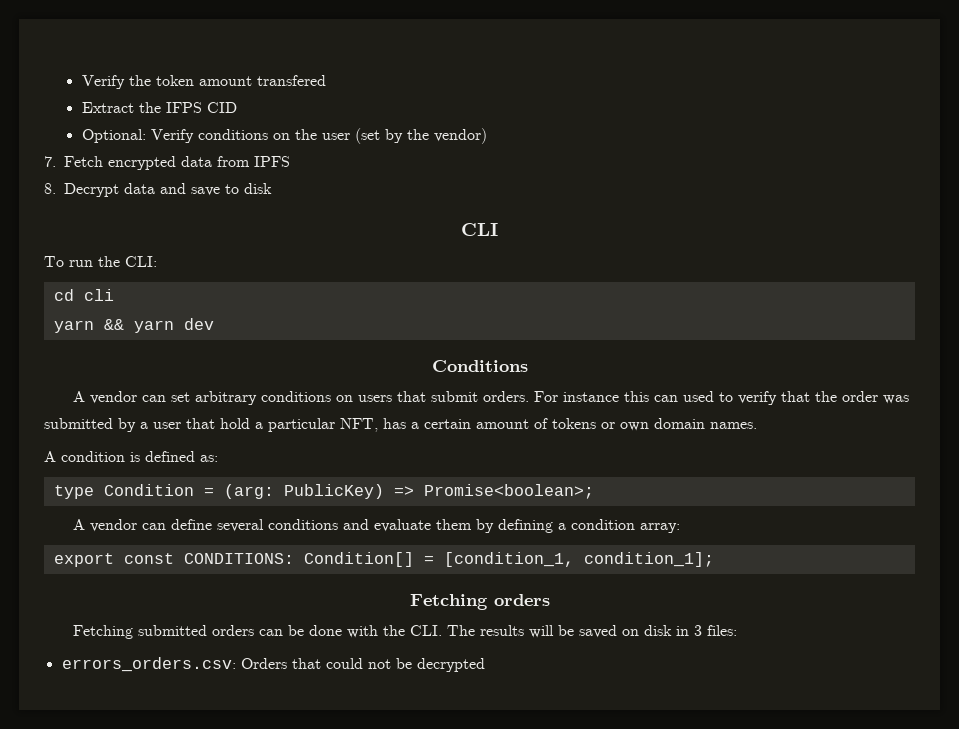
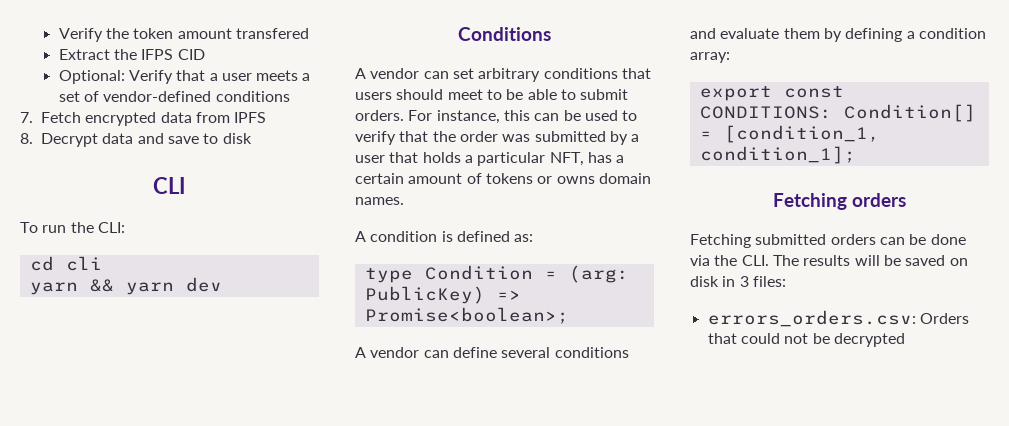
- Optional: Verify conditions on the user (set by the vendor)
+ Optional: Verify that a user meets a set of vendor-defined conditions
- A vendor can set arbitrary conditions on users that submit orders.
+ A vendor can set arbitrary conditions that users should meet to be able to submit orders.
- For instance this can used to verify that the order was submitted by a user that hold a particular NFT, has a certain amount of tokens or own domain names.
+ For instance, this can be used to verify that the order was submitted by a user that holds a particular NFT, has a certain amount of tokens or owns domain names.
- Fetching submitted orders can be done with the CLI. The results will be saved on disk in 3 files:
+ Fetching submitted orders can be done via the CLI. The results will be saved on disk in 3 files:

